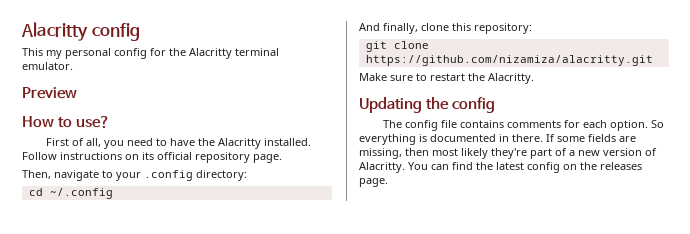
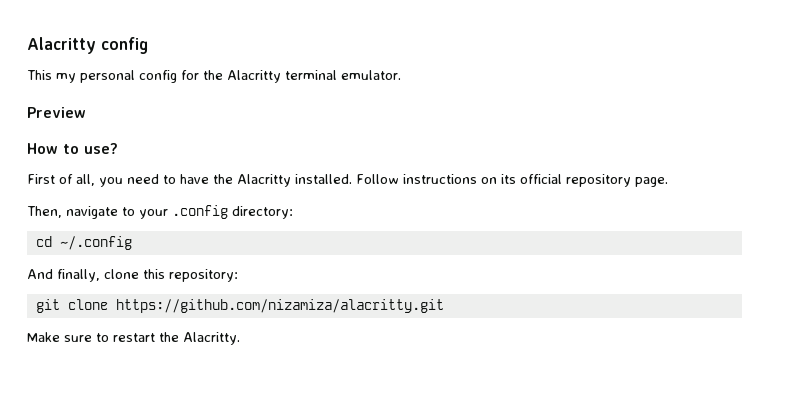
- Updating the config
- The config file contains comments for each option. So everything is documented in there. If some fields are missing, then most likely they're part of a new version of Alacritty. You can find the latest config on the releases page.

